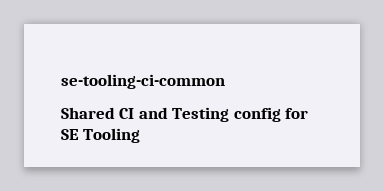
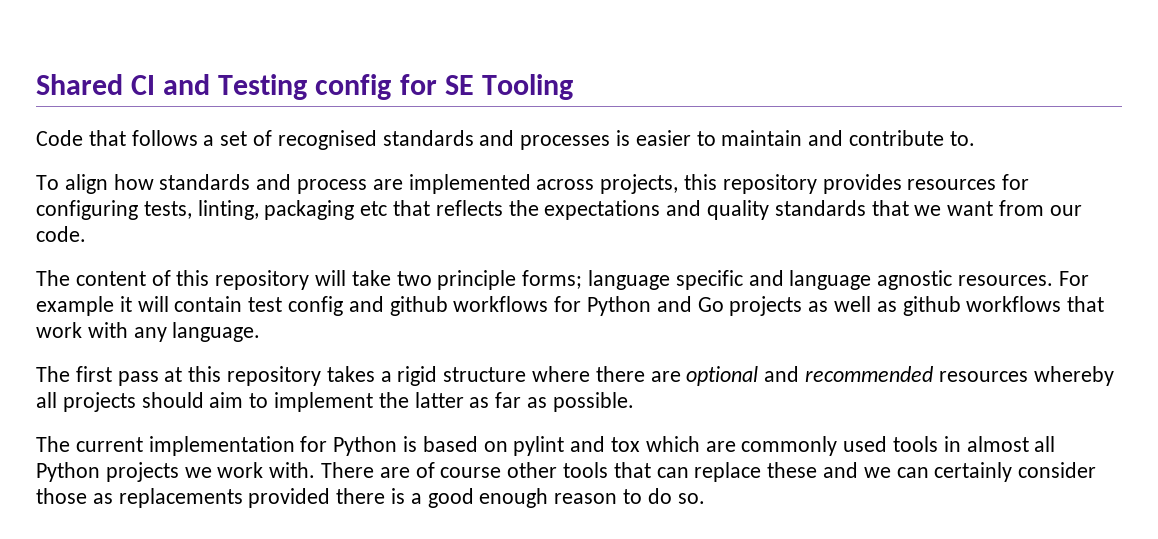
- se-tooling-ci-common
+ Code that follows a set of recognised standards and processes is easier to maintain and contribute to.
+ To align how standards and process are implemented across projects, this repository provides resources for configuring tests, linting, packaging etc that reflects the expectations and quality standards that we want from our code.
+ The content of this repository will take two principle forms; language specific and language agnostic resources. For example it will contain test config and github workflows for Python and Go projects as well as github workflows that work with any language.
+ The first pass at this repository takes a rigid structure where there are optional and recommended resources whereby all projects should aim to implement the latter as far as possible.
+ The current implementation for Python is based on pylint and tox which are commonly used tools in almost all Python projects we work with. There are of course other tools that can replace these and we can certainly consider those as replacements provided there is a good enough reason to do so.

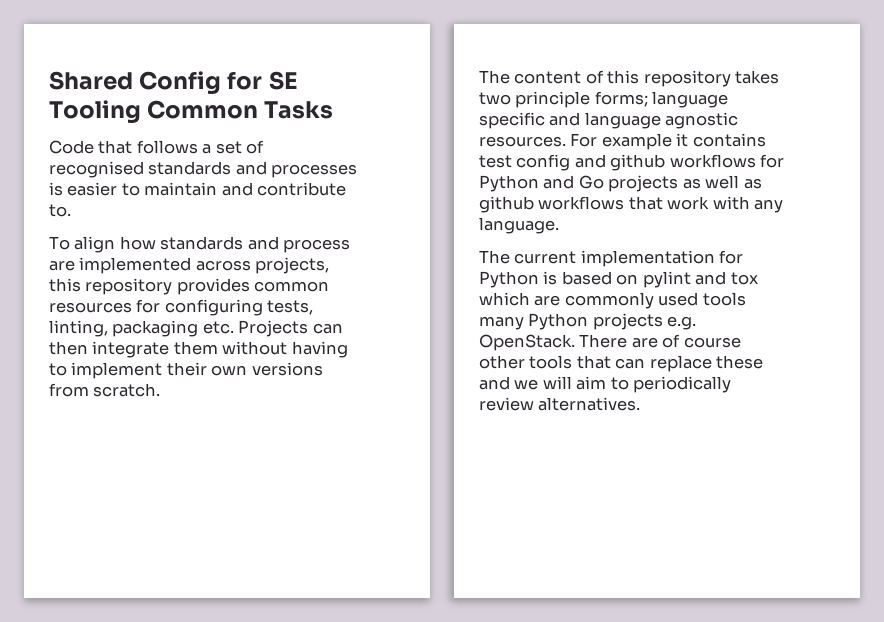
- Shared CI and Testing config for SE Tooling
+ Shared Config for SE Tooling Common Tasks
- To align how standards and process are implemented across projects, this repository provides resources for configuring tests, linting, packaging etc that reflects the expectations and quality standards that we want from our code.
+ To align how standards and process are implemented across projects, this repository provides common resources for configuring tests, linting, packaging etc. Projects can then integrate them without having to implement their own versions from scratch.
- The content of this repository will take two principle forms; language specific and language agnostic resources.
+ The content of this repository takes two principle forms; language specific and language agnostic resources.
- For example it will contain test config and github workflows for Python and Go projects as well as github workflows that work with any language.
+ For example it contains test config and github workflows for Python and Go projects as well as github workflows that work with any language.
- The first pass at this repository takes a rigid structure where there are optional and recommended resources whereby all projects should aim to implement the latter as far as possible.
- The current implementation for Python is based on pylint and tox which are commonly used tools in almost all Python projects we work with.
+ The current implementation for Python is based on pylint and tox which are commonly used tools many Python projects e.g. OpenStack.
- There are of course other tools that can replace these and we can certainly consider those as replacements provided there is a good enough reason to do so.
+ There are of course other tools that can replace these and we will aim to periodically review alternatives.

